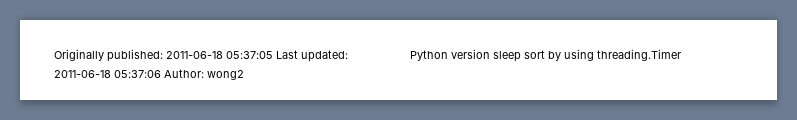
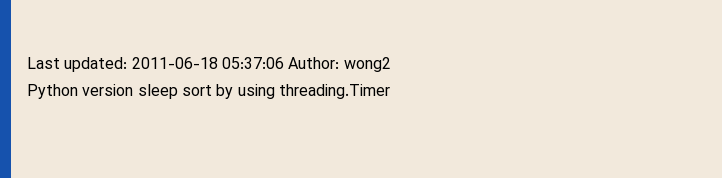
- Originally published: 2011-06-18 05:37:05 Last updated: 2011-06-18 05:37:06 Author: wong2
+ Last updated: 2011-06-18 05:37:06 Author: wong2

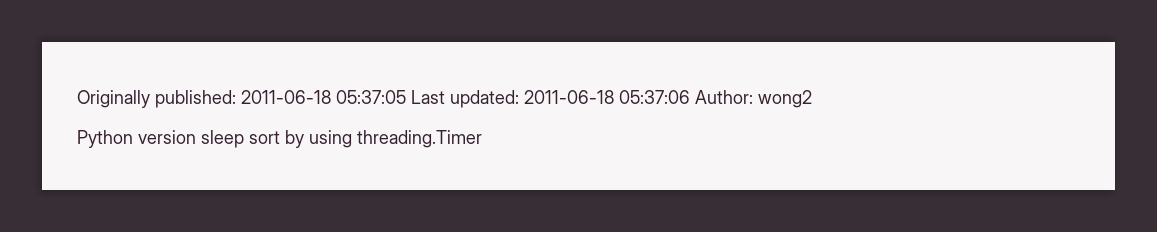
- Last updated: 2011-06-18 05:37:06 Author: wong2
+ Originally published: 2011-06-18 05:37:05 Last updated: 2011-06-18 05:37:06 Author: wong2

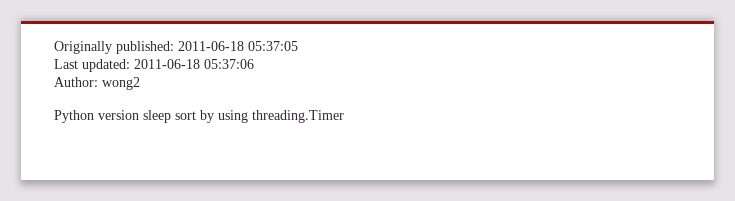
- Originally published: 2011-06-18 05:37:05 Last updated: 2011-06-18 05:37:06 Author: wong2
+ Originally published: 2011-06-18 05:37:05
+ Last updated: 2011-06-18 05:37:06
+ Author: wong2

